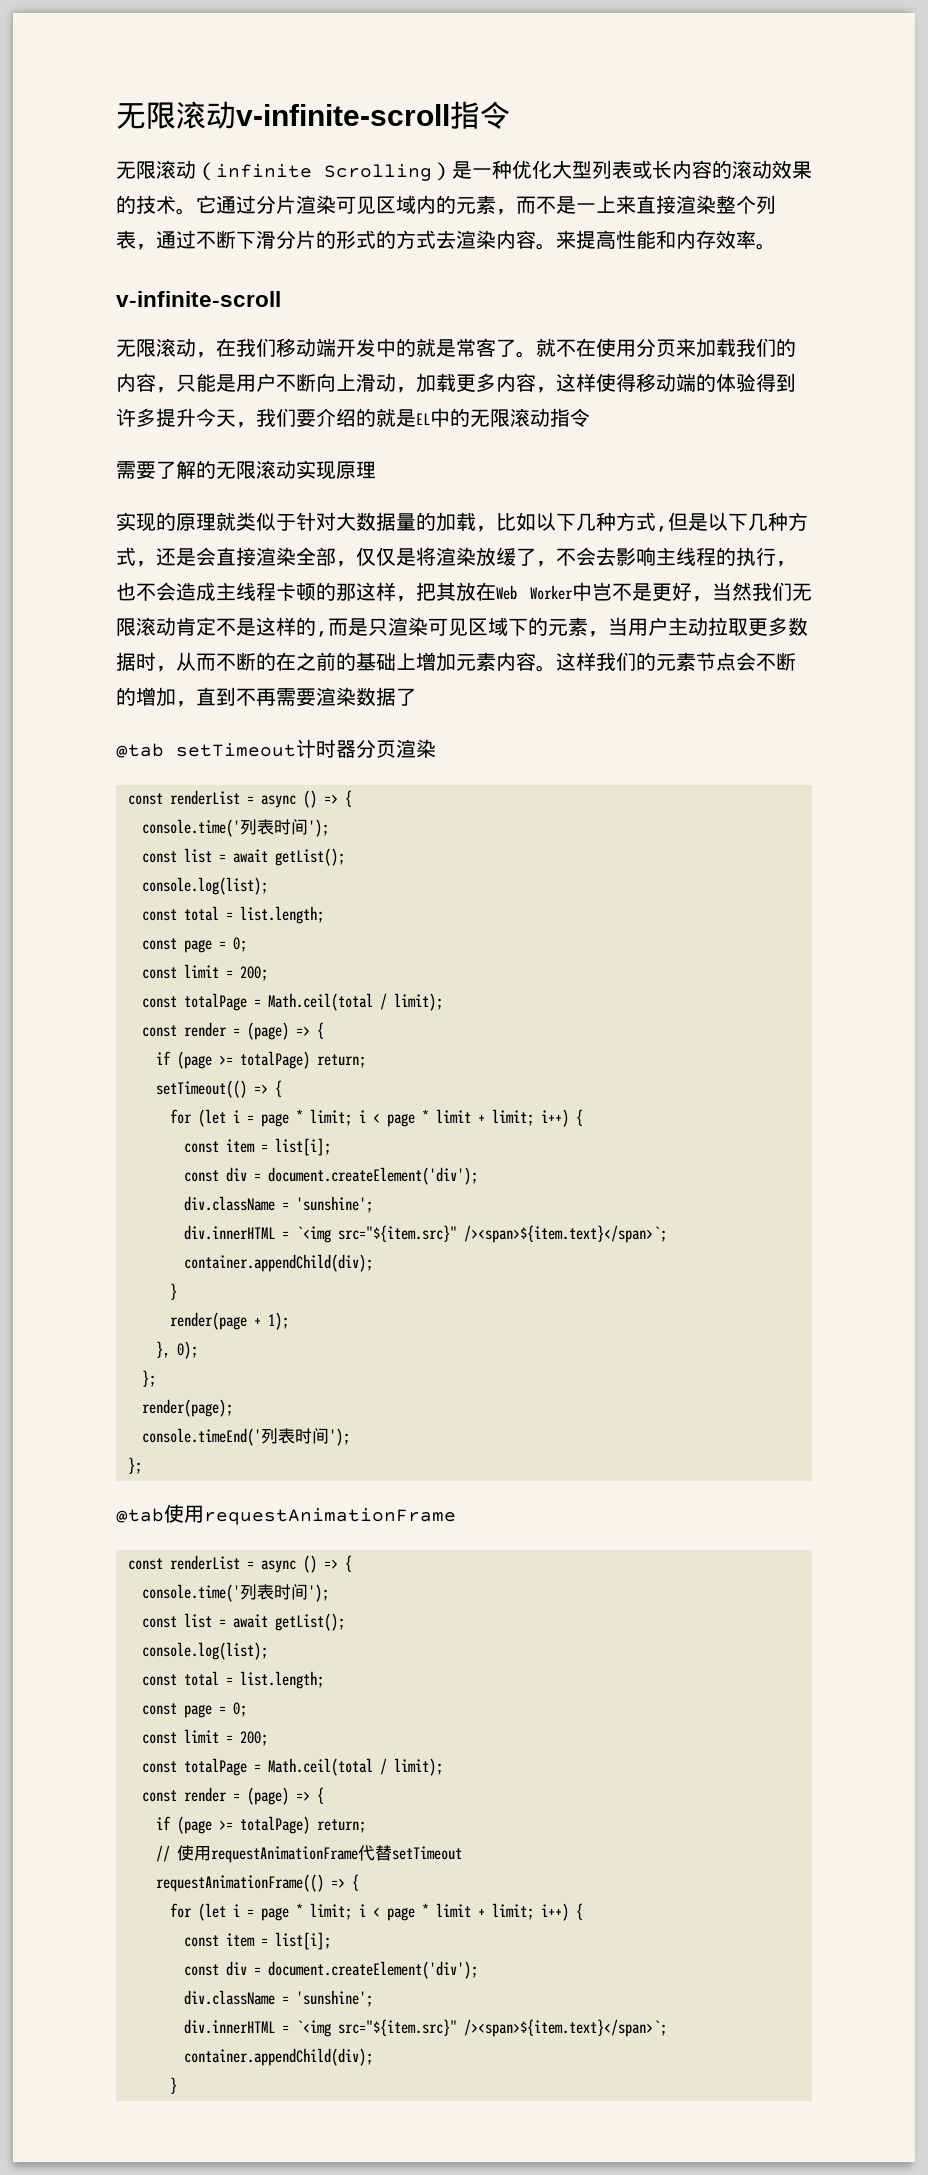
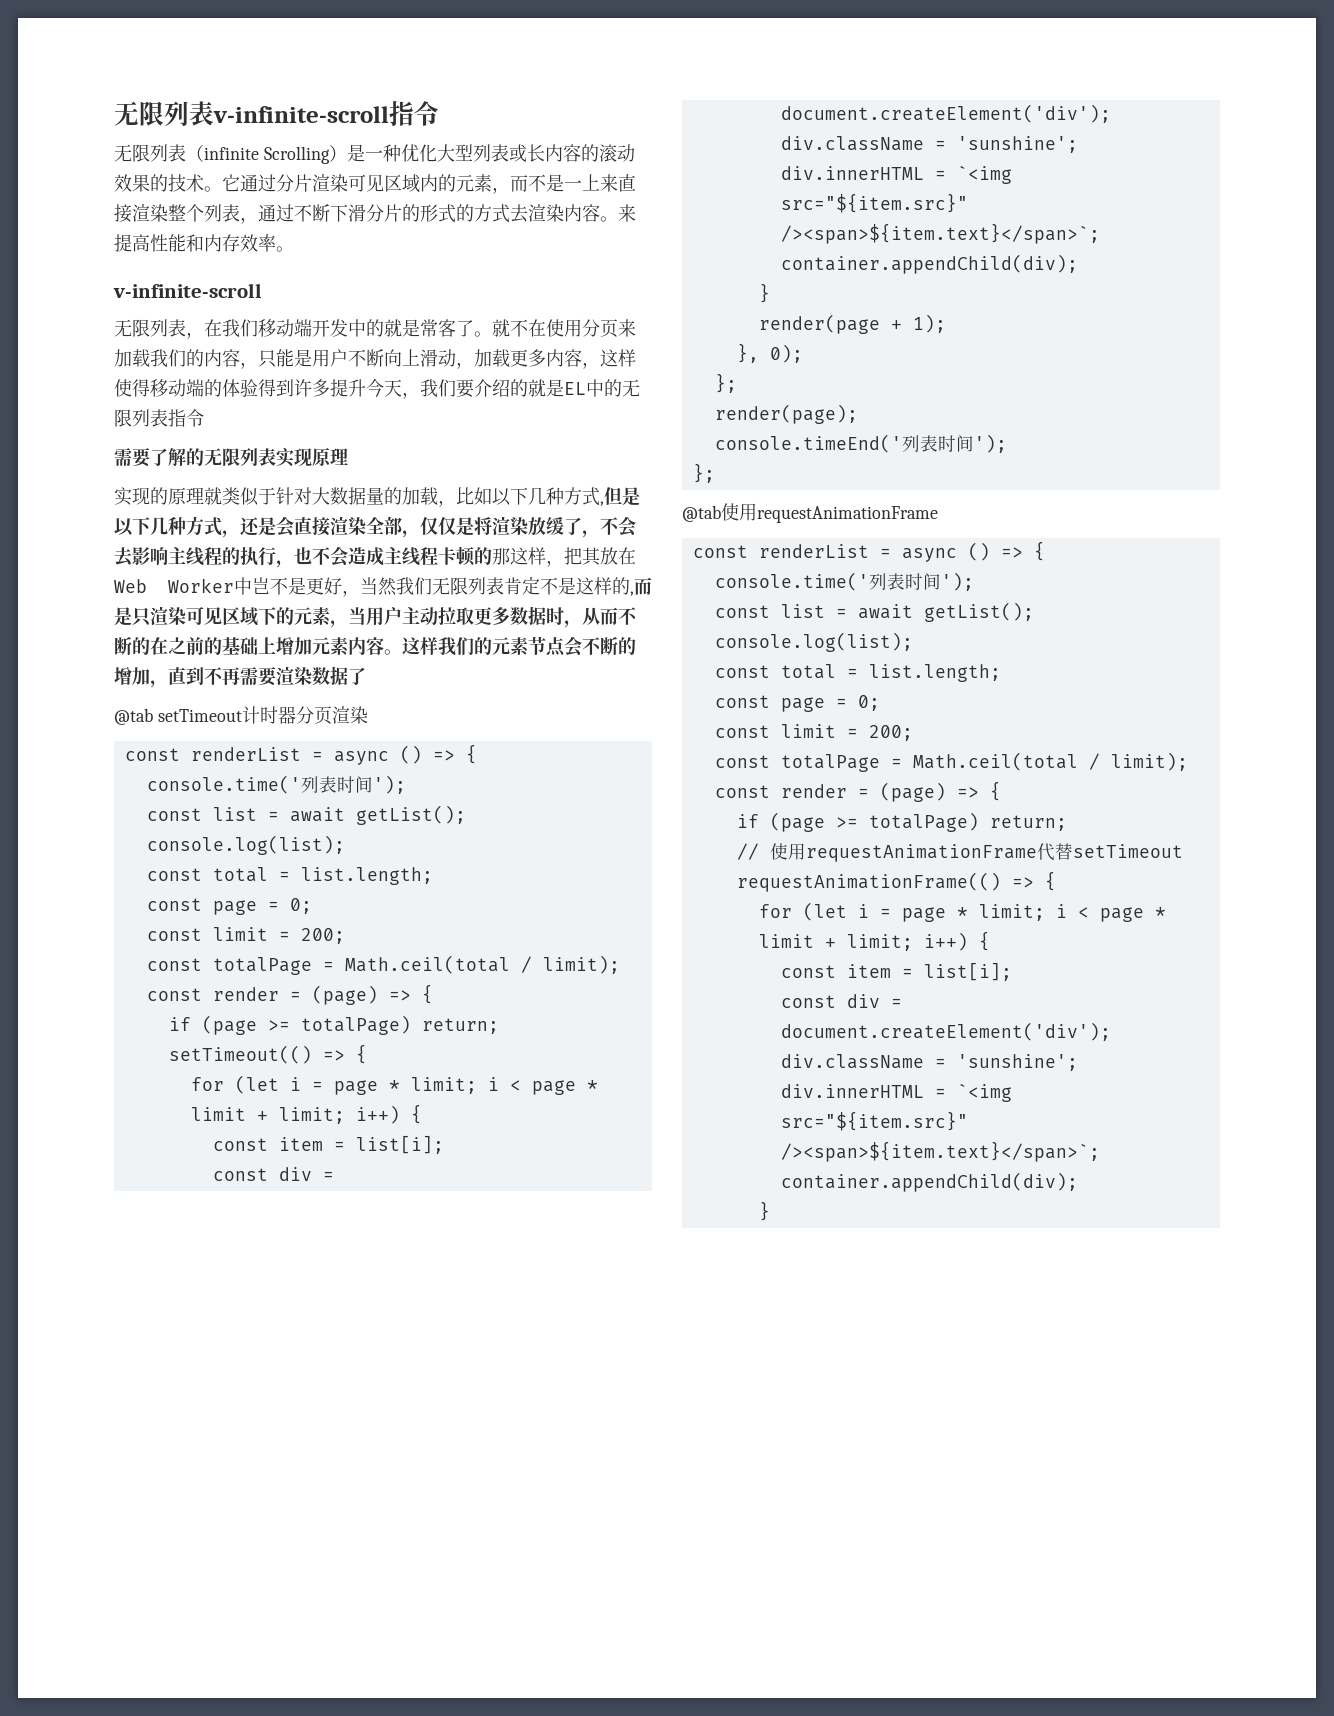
- 无限滚动v-infinite-scroll指令
+ 无限列表v-infinite-scroll指令
- 无限滚动（infinite Scrolling）是一种优化大型列表或长内容的滚动效果的技术。
+ 无限列表（infinite Scrolling）是一种优化大型列表或长内容的滚动效果的技术。
- 无限滚动，在我们移动端开发中的就是常客了。
+ 无限列表，在我们移动端开发中的就是常客了。
- 就不在使用分页来加载我们的内容，只能是用户不断向上滑动，加载更多内容，这样使得移动端的体验得到许多提升今天，我们要介绍的就是EL中的无限滚动指令
+ 就不在使用分页来加载我们的内容，只能是用户不断向上滑动，加载更多内容，这样使得移动端的体验得到许多提升今天，我们要介绍的就是EL中的无限列表指令
- 需要了解的无限滚动实现原理
+ 需要了解的无限列表实现原理
- 实现的原理就类似于针对大数据量的加载，比如以下几种方式,但是以下几种方式，还是会直接渲染全部，仅仅是将渲染放缓了，不会去影响主线程的执行，也不会造成主线程卡顿的那这样，把其放在Web Worker中岂不是更好，当然我们无限滚动肯定不是这样的,而是只渲染可见区域下的元素，当用户主动拉取更多数据时，从而不断的在之前的基础上增加元素内容。
+ 实现的原理就类似于针对大数据量的加载，比如以下几种方式,但是以下几种方式，还是会直接渲染全部，仅仅是将渲染放缓了，不会去影响主线程的执行，也不会造成主线程卡顿的那这样，把其放在Web Worker中岂不是更好，当然我们无限列表肯定不是这样的,而是只渲染可见区域下的元素，当用户主动拉取更多数据时，从而不断的在之前的基础上增加元素内容。

